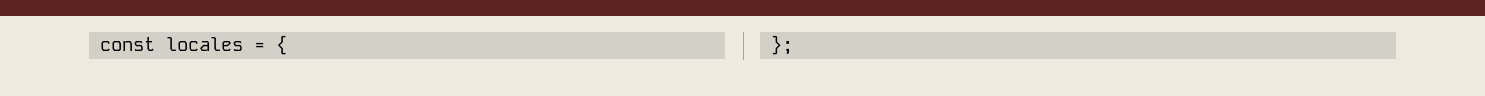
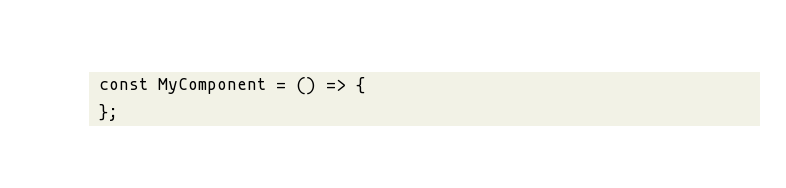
- const locales = {
+ const MyComponent = () => {

